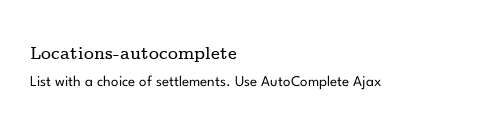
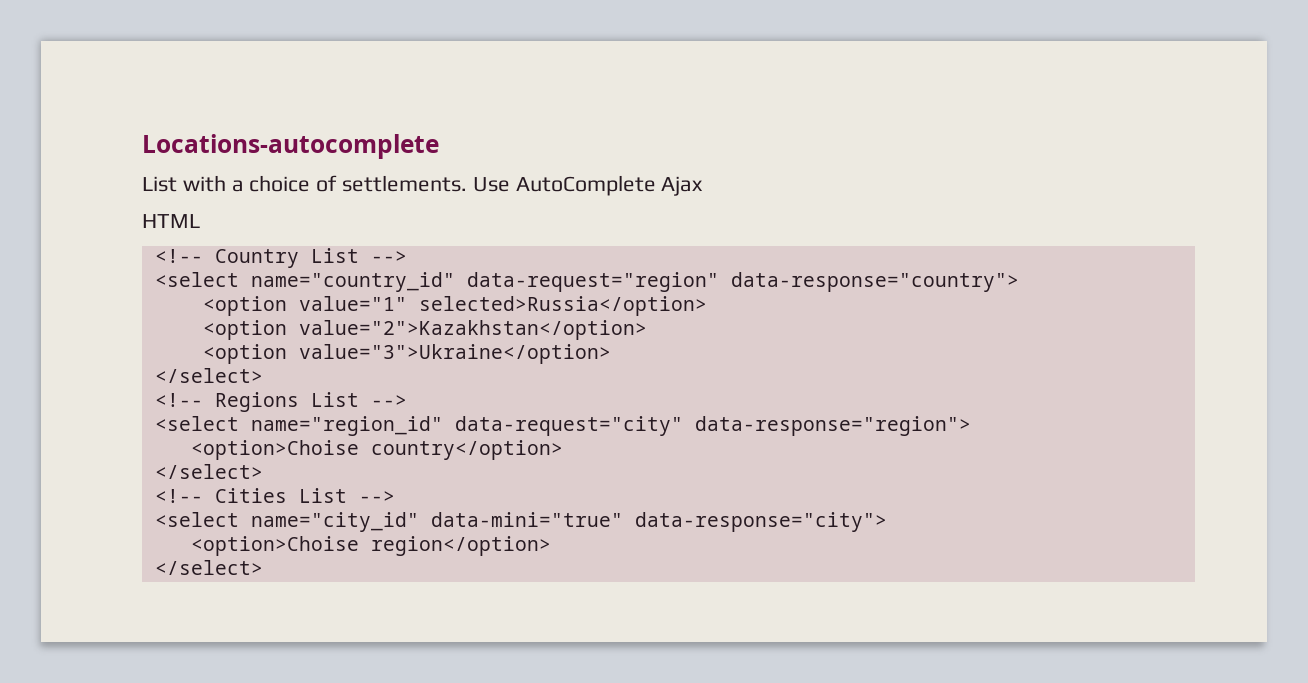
+ HTML
+ <!-- Country List -->
+ <select name="country_id" data-request="region" data-response="country">
+ <option value="1" selected>Russia</option>
+ <option value="2">Kazakhstan</option>
+ <option value="3">Ukraine</option>
+ </select>
+ <!-- Regions List -->
+ <select name="region_id" data-request="city" data-response="region">
+ <option>Choise country</option>
+ </select>
+ <!-- Cities List -->
+ <select name="city_id" data-mini="true" data-response="city">
+ <option>Choise region</option>
+ </select>

